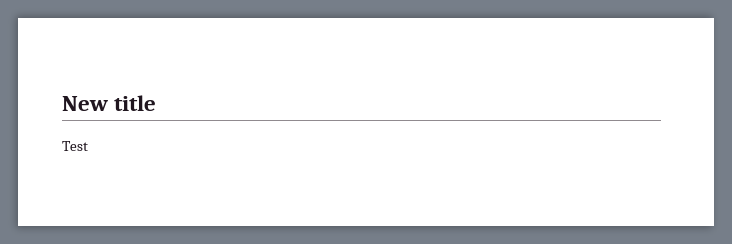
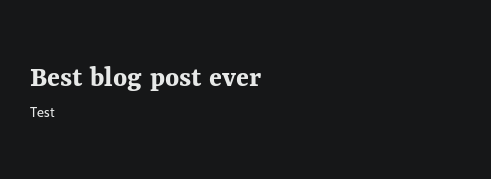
- New title
+ Best blog post ever

